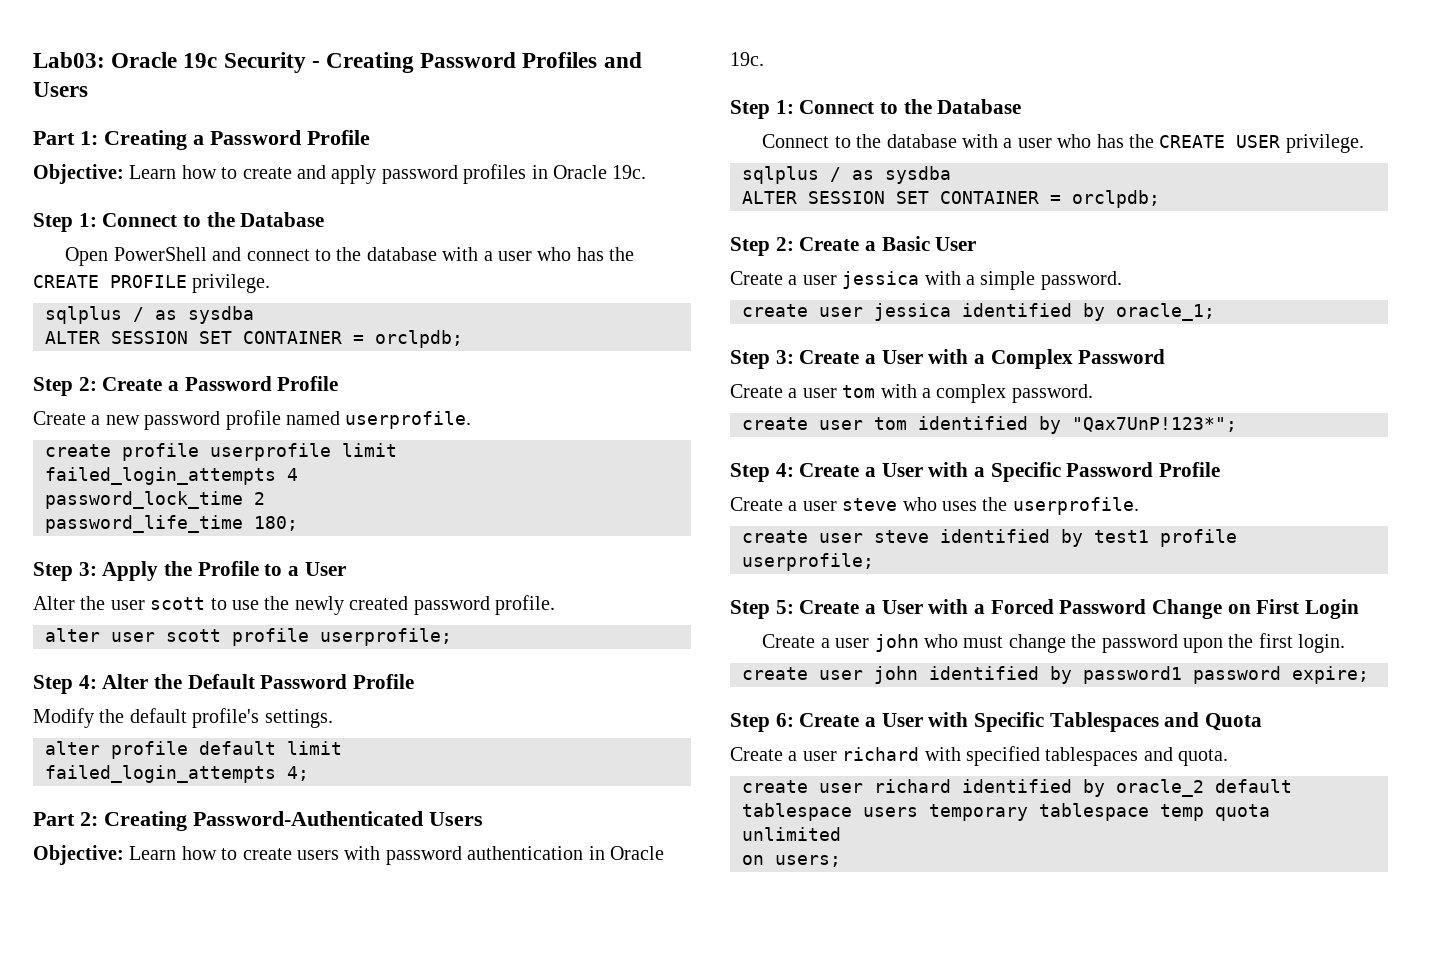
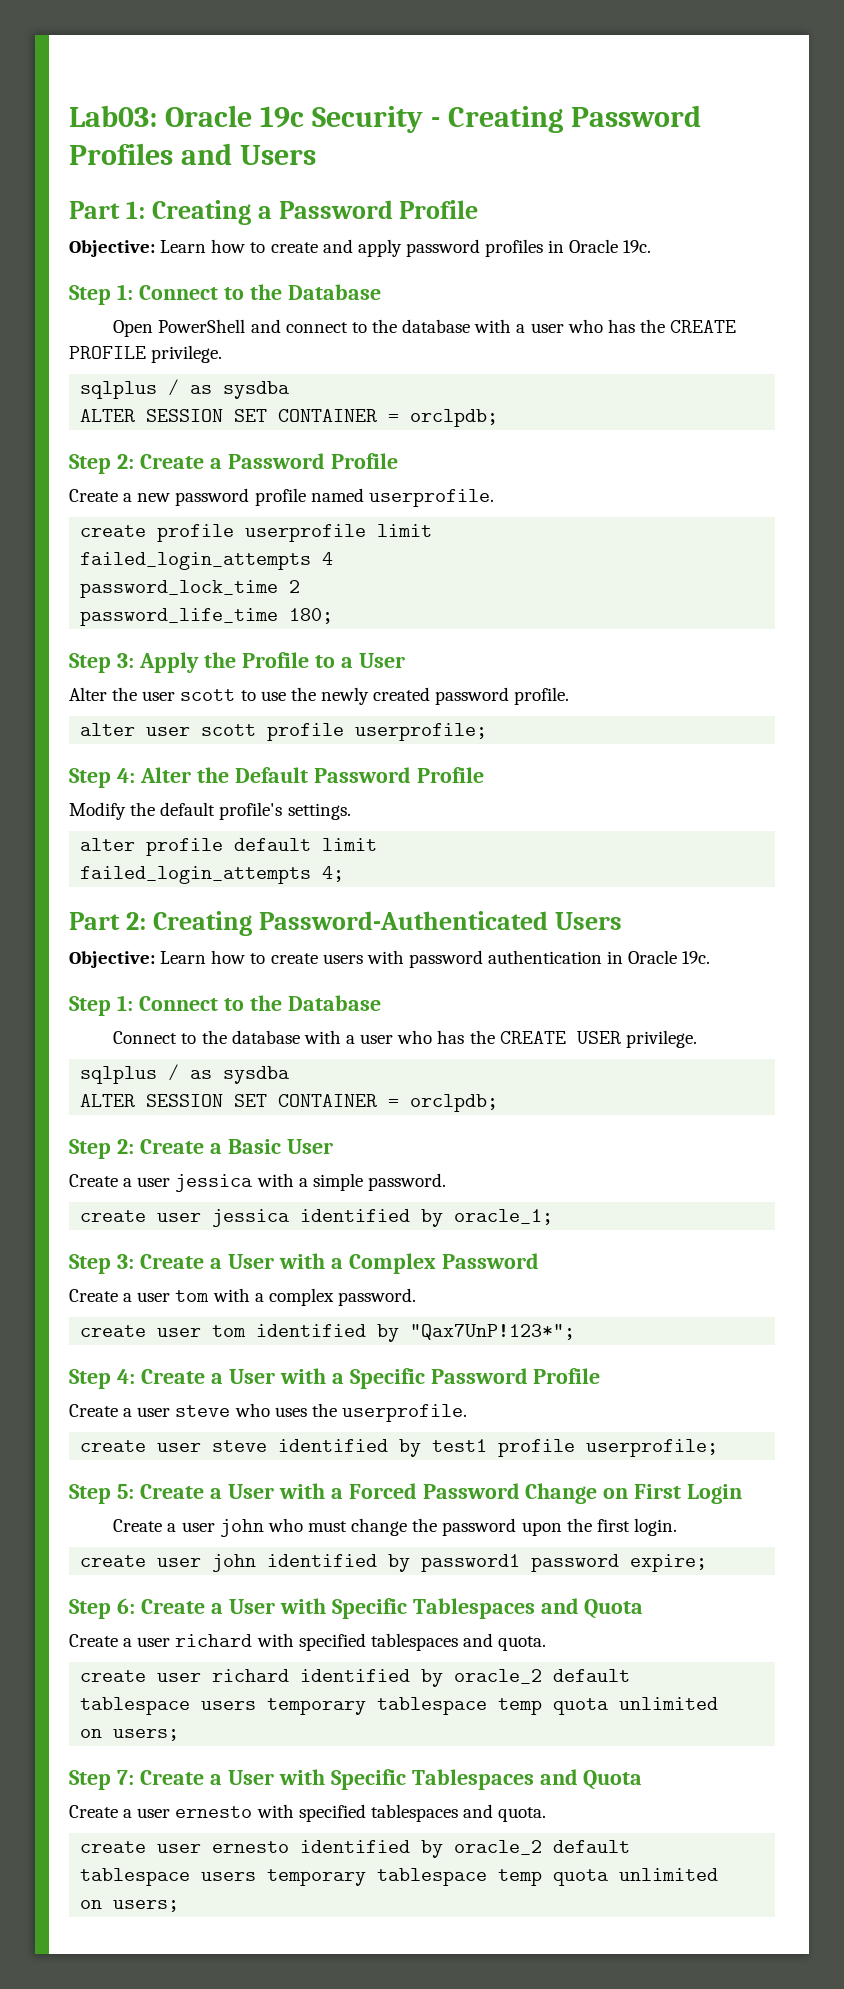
+ Step 7: Create a User with Specific Tablespaces and Quota
+ Create a user ernesto with specified tablespaces and quota.
+ create user ernesto identified by oracle_2 default
+ tablespace users temporary tablespace temp quota unlimited
+ on users;

